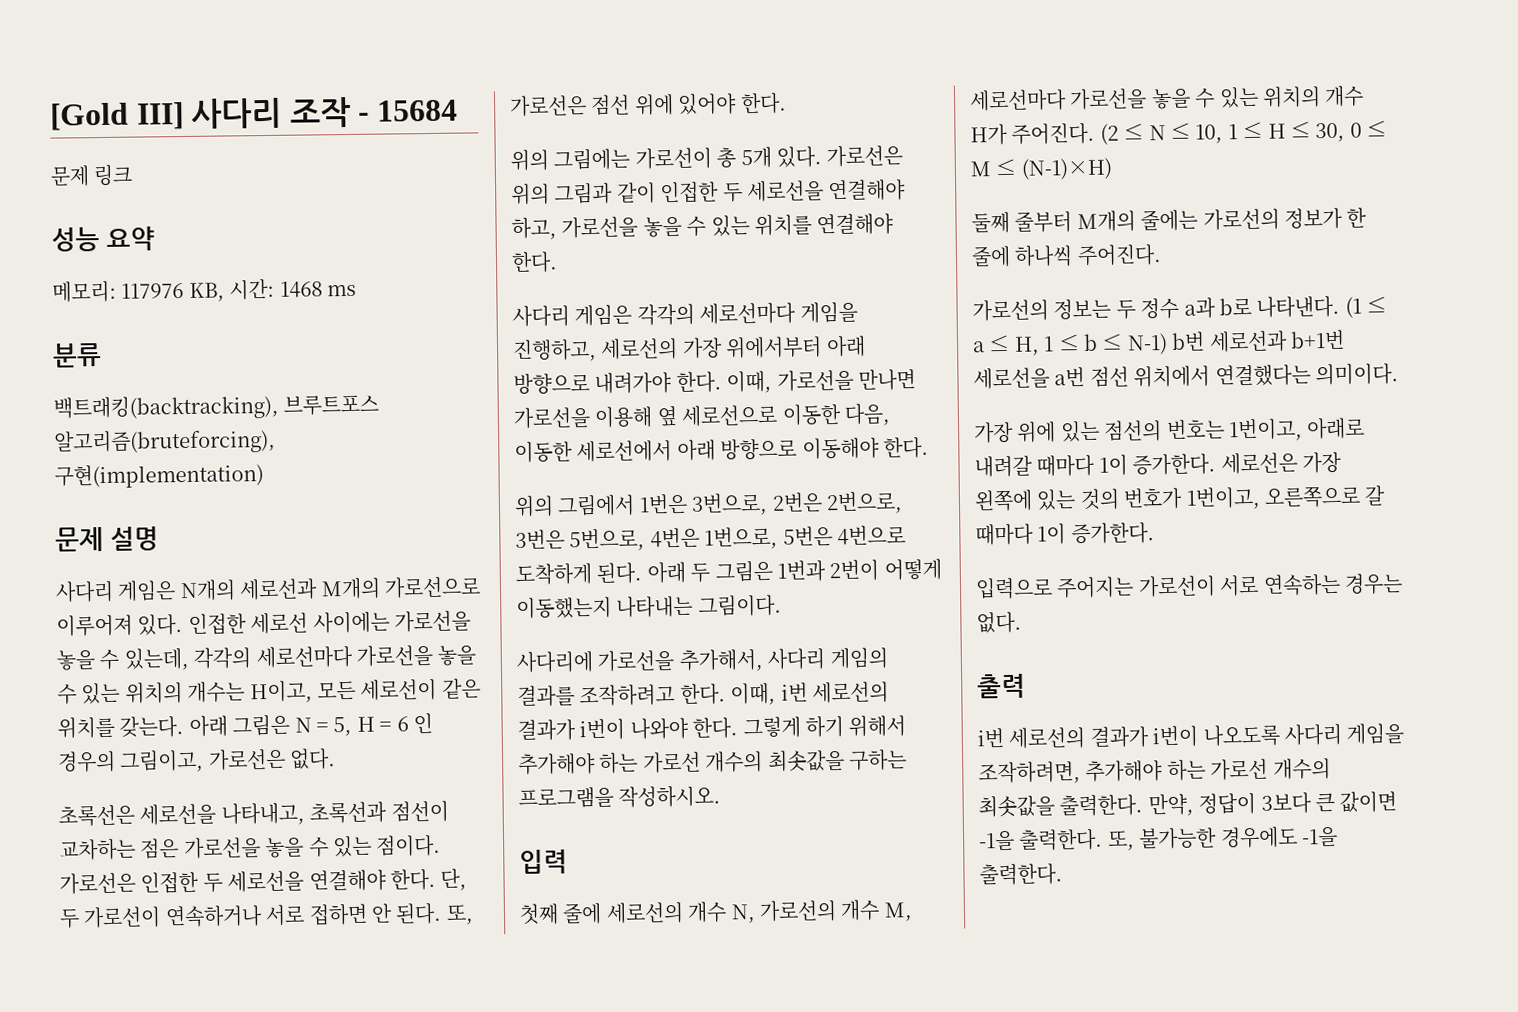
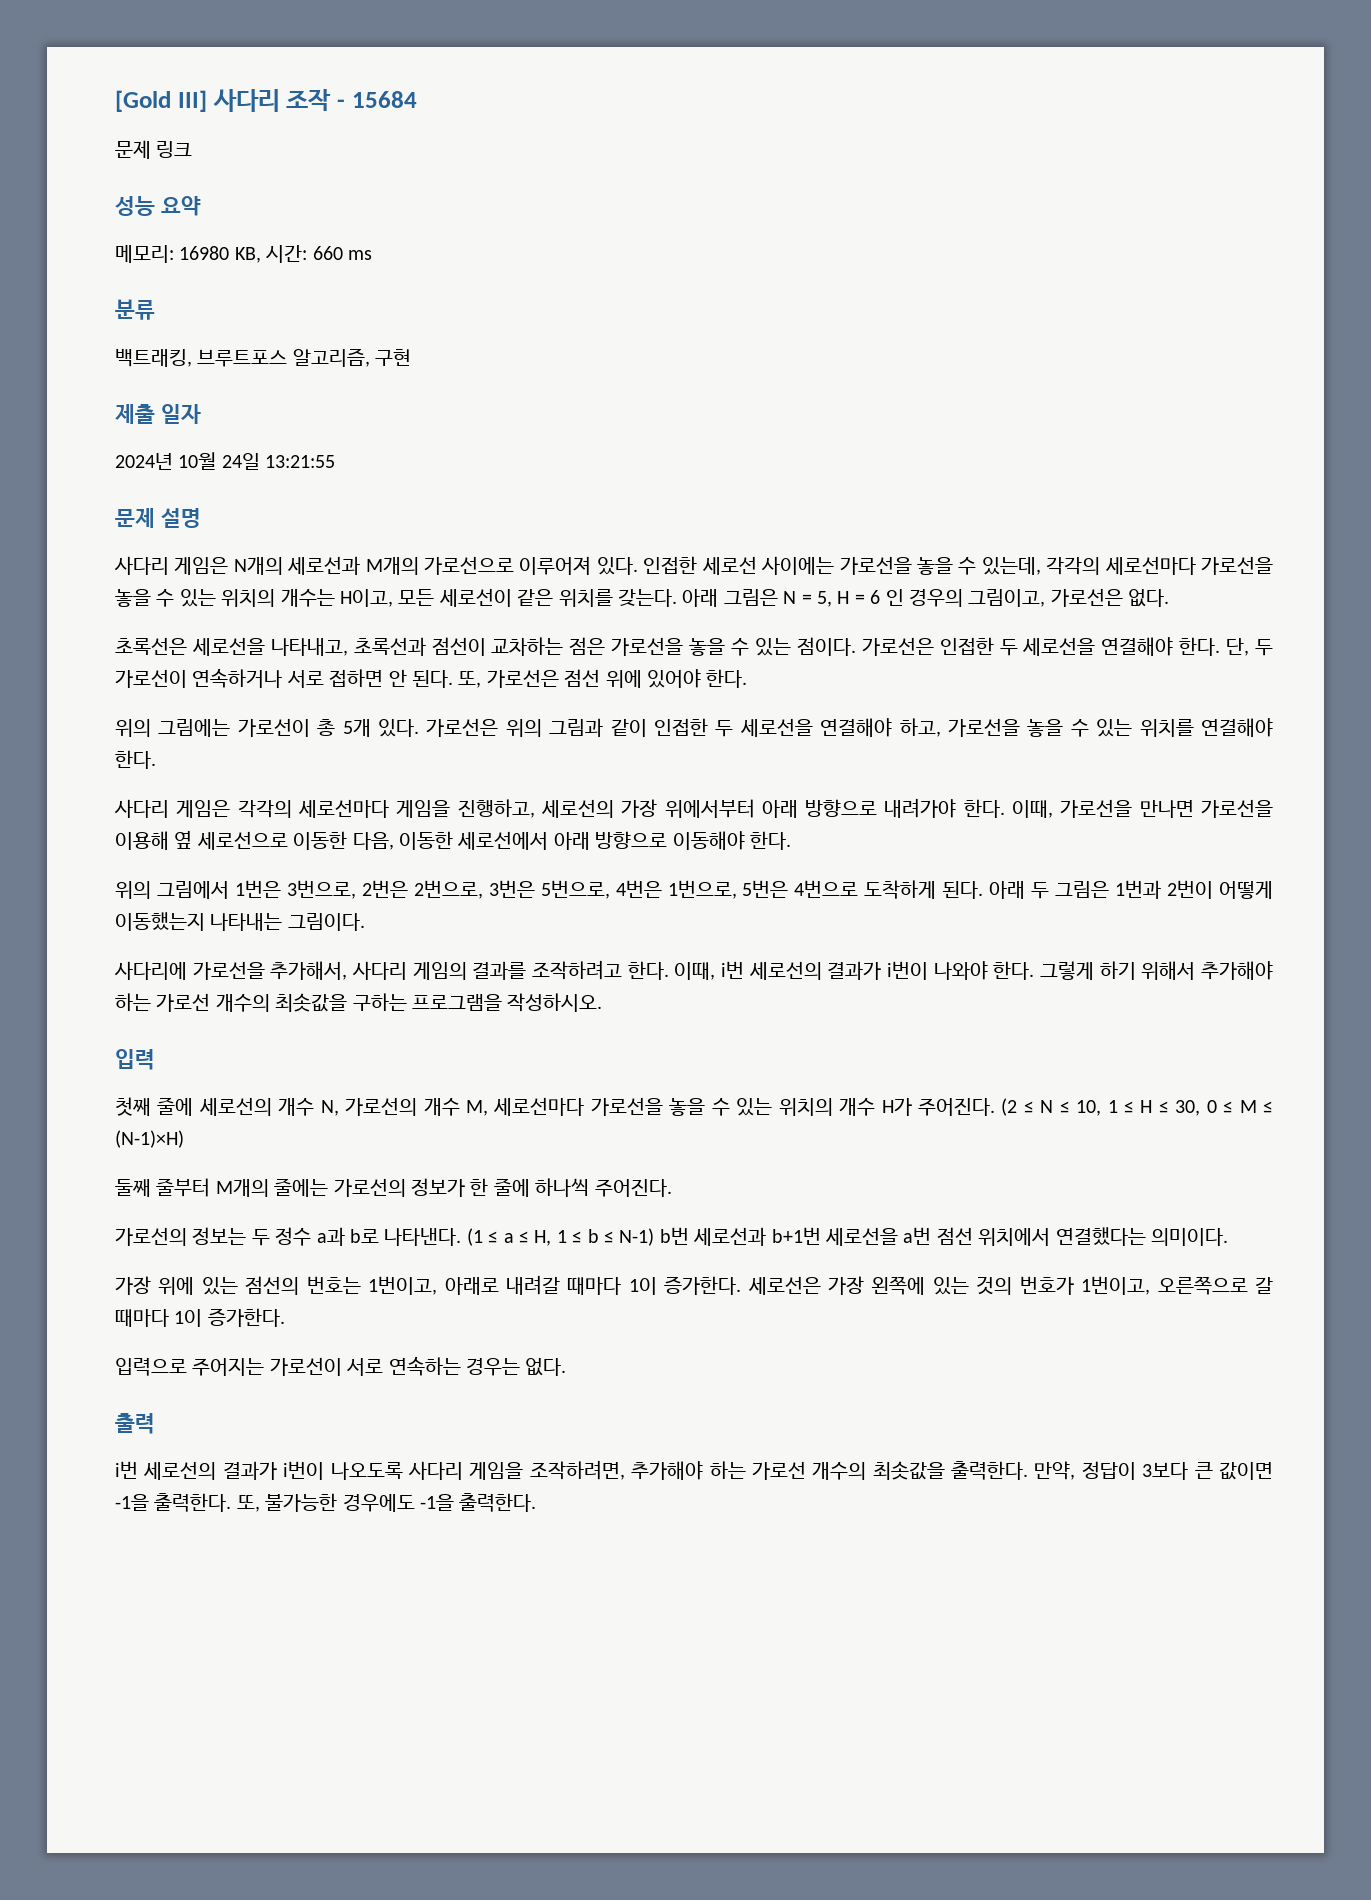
- 메모리: 117976 KB, 시간: 1468 ms
+ 메모리: 16980 KB, 시간: 660 ms
- 백트래킹(backtracking), 브루트포스 알고리즘(bruteforcing), 구현(implementation)
+ 백트래킹, 브루트포스 알고리즘, 구현
+ 제출 일자
+ 2024년 10월 24일 13:21:55

